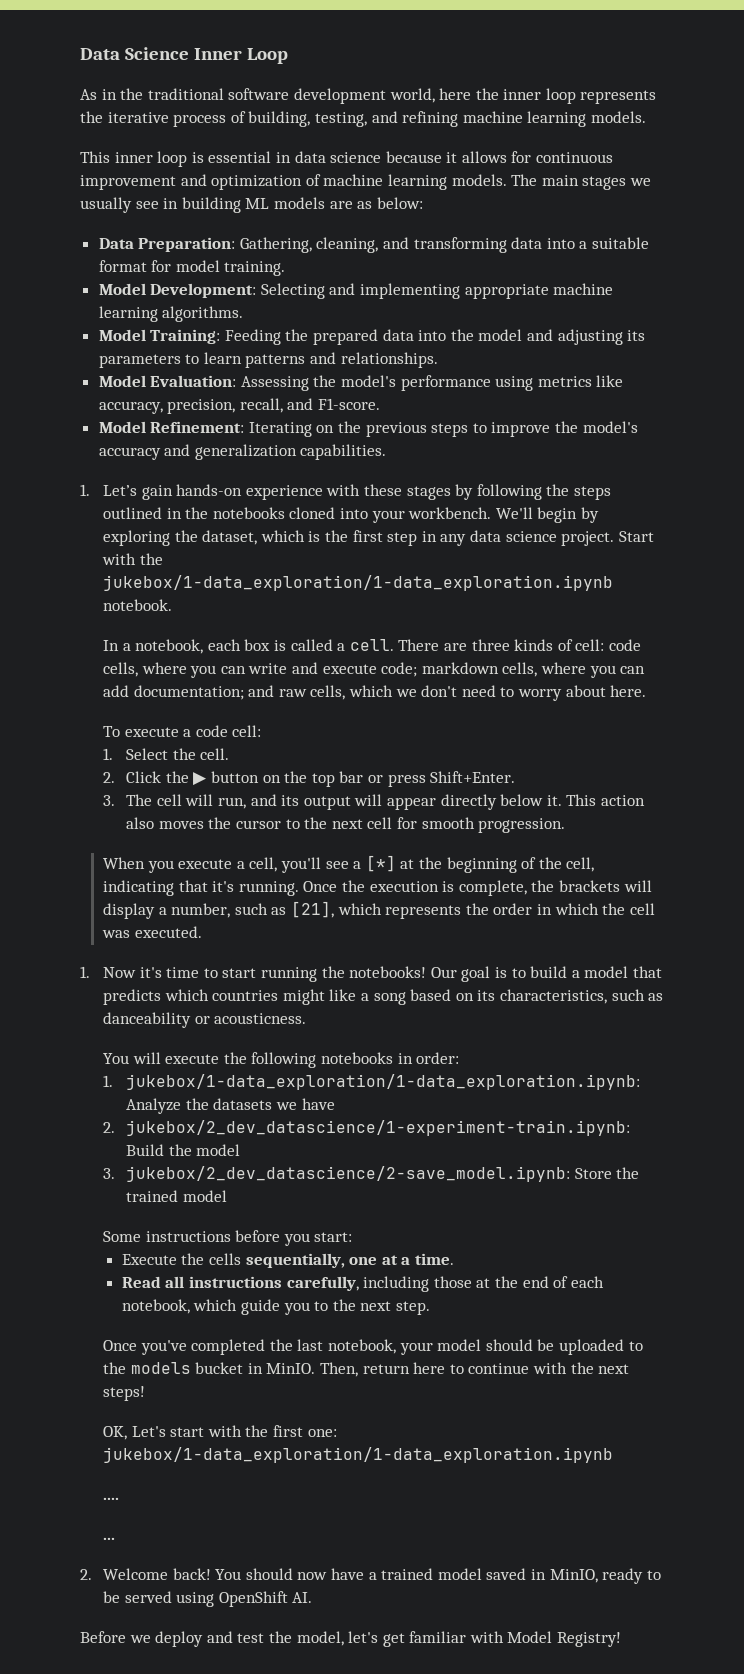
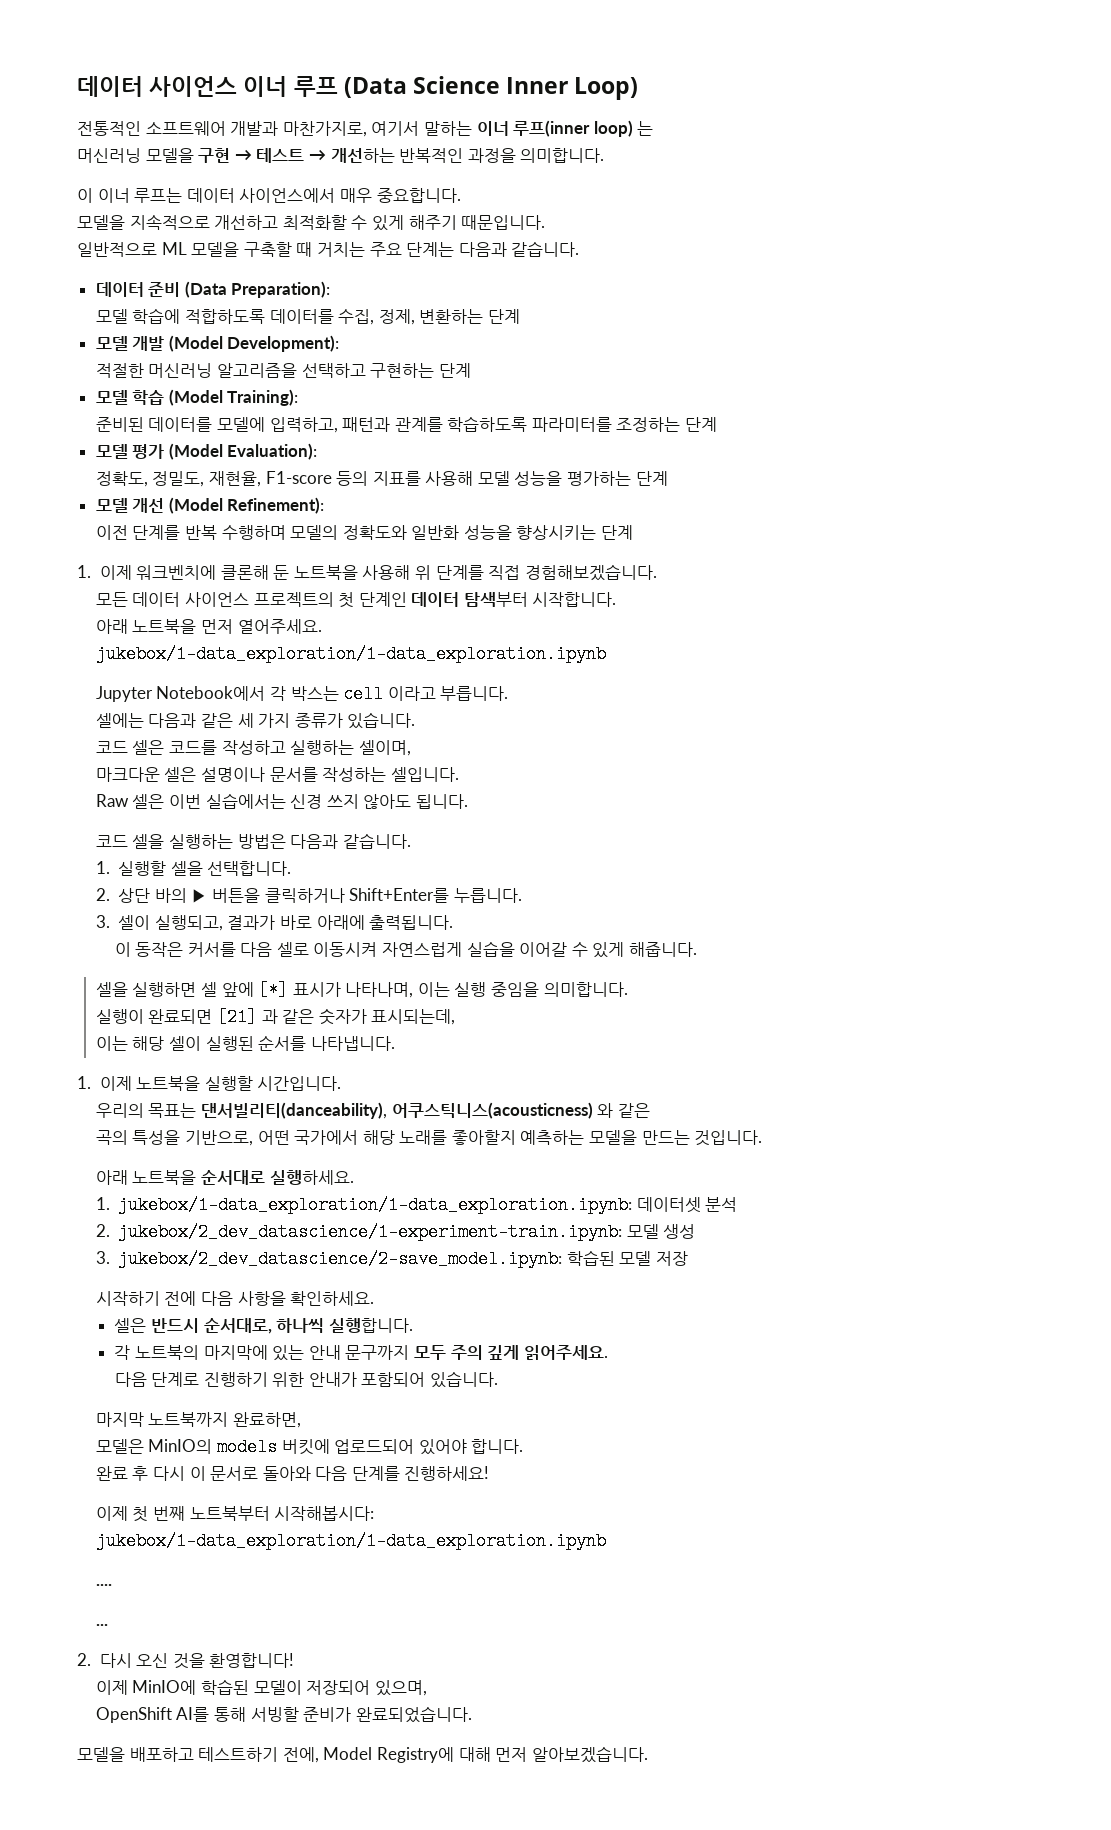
- Data Science Inner Loop
- As in the traditional software development world, here the inner loop represents the iterative process of building, testing, and refining machine learning models.
- This inner loop is essential in data science because it allows for continuous improvement and optimization of machine learning models. The main stages we usually see in building ML models are as below:
- Data Preparation: Gathering, cleaning, and transforming data into a suitable format for model training.
- Model Development: Selecting and implementing appropriate machine learning algorithms.
- Model Training: Feeding the prepared data into the model and adjusting its parameters to learn patterns and relationships.
- Model Evaluation: Assessing the model's performance using metrics like accuracy, precision, recall, and F1-score.
- Model Refinement: Iterating on the previous steps to improve the model's accuracy and generalization capabilities.
- 1. Let’s gain hands-on experience with these stages by following the steps outlined in the notebooks cloned into your workbench. We'll begin by exploring the dataset, which is the first step in any data science project. Start with the jukebox/1-data_exploration/1-data_exploration.ipynb notebook.
- In a notebook, each box is called a cell. There are three kinds of cell: code cells, where you can write and execute code; markdown cells, where you can add documentation; and raw cells, which we don't need to worry about here.
- To execute a code cell:
- 1. Select the cell.
- 2. Click the ▶ button on the top bar or press Shift+Enter.
- 3. The cell will run, and its output will appear directly below it. This action also moves the cursor to the next cell for smooth progression.
- When you execute a cell, you'll see a [*] at the beginning of the cell, indicating that it's running. Once the execution is complete, the brackets will display a number, such as [21], which represents the order in which the cell was executed.
- 1. Now it's time to start running the notebooks! Our goal is to build a model that predicts which countries might like a song based on its characteristics, such as danceability or acousticness.
- You will execute the following notebooks in order:
- 1. jukebox/1-data_exploration/1-data_exploration.ipynb: Analyze the datasets we have
+ 데이터 사이언스 이너 루프 (Data Science Inner Loop)
+ 전통적인 소프트웨어 개발과 마찬가지로, 여기서 말하는 이너 루프(inner loop) 는
+ 머신러닝 모델을 구현 → 테스트 → 개선하는 반복적인 과정을 의미합니다.
+ 이 이너 루프는 데이터 사이언스에서 매우 중요합니다.
+ 모델을 지속적으로 개선하고 최적화할 수 있게 해주기 때문입니다.
+ 일반적으로 ML 모델을 구축할 때 거치는 주요 단계는 다음과 같습니다.
+ 데이터 준비 (Data Preparation):
+ 모델 학습에 적합하도록 데이터를 수집, 정제, 변환하는 단계
+ 모델 개발 (Model Development):
+ 적절한 머신러닝 알고리즘을 선택하고 구현하는 단계
+ 모델 학습 (Model Training):
+ 준비된 데이터를 모델에 입력하고, 패턴과 관계를 학습하도록 파라미터를 조정하는 단계
+ 모델 평가 (Model Evaluation):
+ 정확도, 정밀도, 재현율, F1-score 등의 지표를 사용해 모델 성능을 평가하는 단계
+ 모델 개선 (Model Refinement):
+ 이전 단계를 반복 수행하며 모델의 정확도와 일반화 성능을 향상시키는 단계
+ 1. 이제 워크벤치에 클론해 둔 노트북을 사용해 위 단계를 직접 경험해보겠습니다.
+ 모든 데이터 사이언스 프로젝트의 첫 단계인 데이터 탐색부터 시작합니다.
+ 아래 노트북을 먼저 열어주세요.
+ jukebox/1-data_exploration/1-data_exploration.ipynb
+ Jupyter Notebook에서 각 박스는 cell 이라고 부릅니다.
+ 셀에는 다음과 같은 세 가지 종류가 있습니다.
+ 코드 셀은 코드를 작성하고 실행하는 셀이며,
+ 마크다운 셀은 설명이나 문서를 작성하는 셀입니다.
+ Raw 셀은 이번 실습에서는 신경 쓰지 않아도 됩니다.
+ 코드 셀을 실행하는 방법은 다음과 같습니다.
+ 1. 실행할 셀을 선택합니다.
+ 2. 상단 바의 ▶ 버튼을 클릭하거나 Shift+Enter를 누릅니다.
+ 3. 셀이 실행되고, 결과가 바로 아래에 출력됩니다.
+ 이 동작은 커서를 다음 셀로 이동시켜 자연스럽게 실습을 이어갈 수 있게 해줍니다.
+ 셀을 실행하면 셀 앞에 [*] 표시가 나타나며, 이는 실행 중임을 의미합니다.
+ 실행이 완료되면 [21] 과 같은 숫자가 표시되는데,
+ 이는 해당 셀이 실행된 순서를 나타냅니다.
+ 1. 이제 노트북을 실행할 시간입니다.
+ 우리의 목표는 댄서빌리티(danceability), 어쿠스틱니스(acousticness) 와 같은
+ 곡의 특성을 기반으로, 어떤 국가에서 해당 노래를 좋아할지 예측하는 모델을 만드는 것입니다.
+ 아래 노트북을 순서대로 실행하세요.
+ 1. jukebox/1-data_exploration/1-data_exploration.ipynb: 데이터셋 분석
- 2. jukebox/2_dev_datascience/1-experiment-train.ipynb: Build the model
+ 2. jukebox/2_dev_datascience/1-experiment-train.ipynb: 모델 생성
- 3. jukebox/2_dev_datascience/2-save_model.ipynb: Store the trained model
- Some instructions before you start:
- Execute the cells sequentially, one at a time.
- Read all instructions carefully, including those at the end of each notebook, which guide you to the next step.
- Once you've completed the last notebook, your model should be uploaded to the models bucket in MinIO. Then, return here to continue with the next steps!
- OK, Let's start with the first one: jukebox/1-data_exploration/1-data_exploration.ipynb
+ 3. jukebox/2_dev_datascience/2-save_model.ipynb: 학습된 모델 저장
+ 시작하기 전에 다음 사항을 확인하세요.
+ 셀은 반드시 순서대로, 하나씩 실행합니다.
+ 각 노트북의 마지막에 있는 안내 문구까지 모두 주의 깊게 읽어주세요.
+ 다음 단계로 진행하기 위한 안내가 포함되어 있습니다.
+ 마지막 노트북까지 완료하면,
+ 모델은 MinIO의 models 버킷에 업로드되어 있어야 합니다.
+ 완료 후 다시 이 문서로 돌아와 다음 단계를 진행하세요!
+ 이제 첫 번째 노트북부터 시작해봅시다:
+ jukebox/1-data_exploration/1-data_exploration.ipynb
  ....
  ...
- 2. Welcome back! You should now have a trained model saved in MinIO, ready to be served using OpenShift AI.
- Before we deploy and test the model, let's get familiar with Model Registry!
+ 2. 다시 오신 것을 환영합니다!
+ 이제 MinIO에 학습된 모델이 저장되어 있으며,
+ OpenShift AI를 통해 서빙할 준비가 완료되었습니다.
+ 모델을 배포하고 테스트하기 전에, Model Registry에 대해 먼저 알아보겠습니다.

